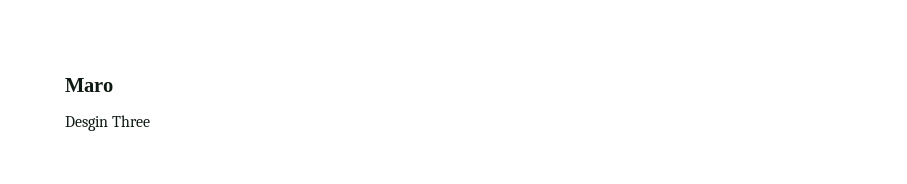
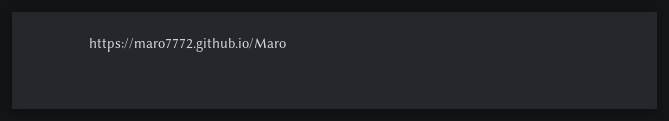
- Maro
- Desgin Three
+ https://maro7772.github.io/Maro

